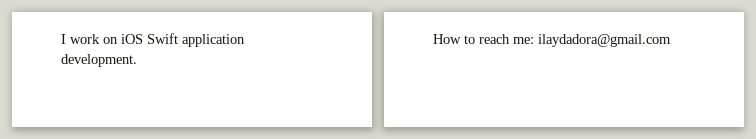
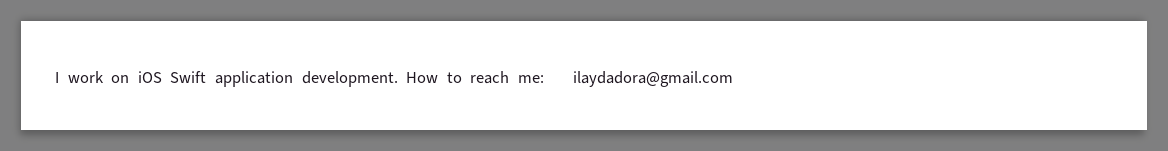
- I work on iOS Swift application development.
- How to reach me: ilaydadora@gmail.com
+ I work on iOS Swift application development. How to reach me: ilaydadora@gmail.com

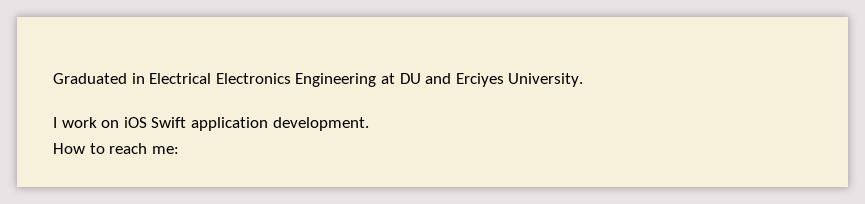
+ Graduated in Electrical Electronics Engineering at DU and Erciyes University.
- I work on iOS Swift application development. How to reach me: ilaydadora@gmail.com
+ I work on iOS Swift application development.
+ How to reach me:

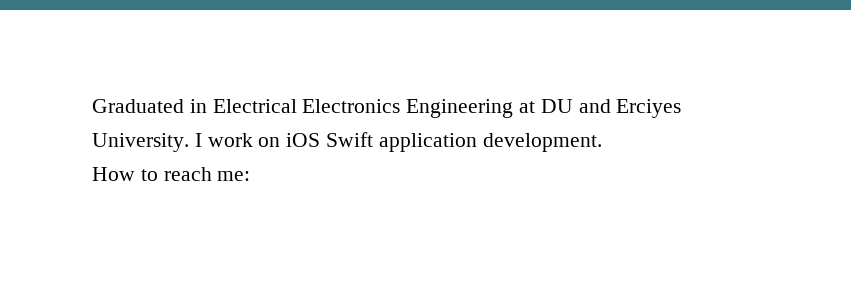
- Graduated in Electrical Electronics Engineering at DU and Erciyes University.
- I work on iOS Swift application development.
+ Graduated in Electrical Electronics Engineering at DU and Erciyes University. I work on iOS Swift application development.

